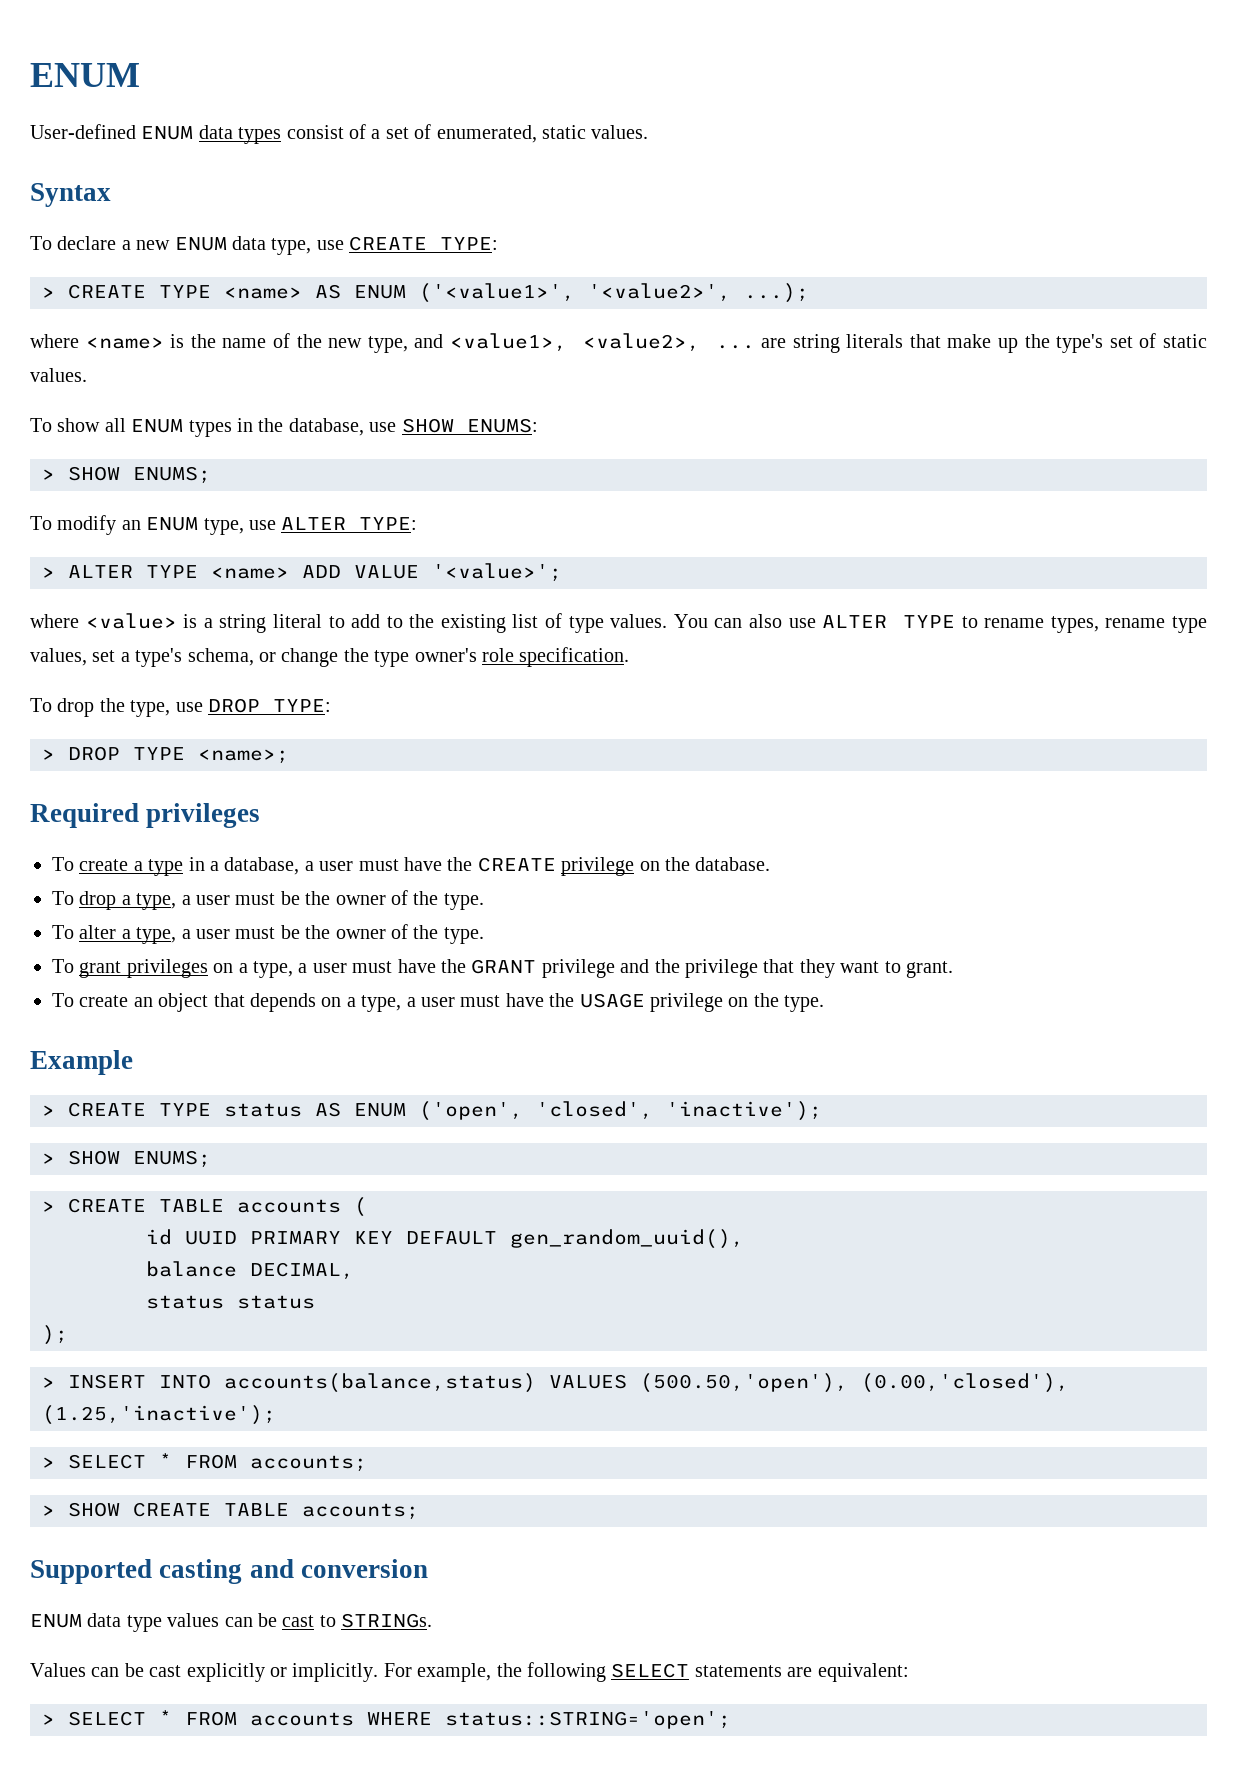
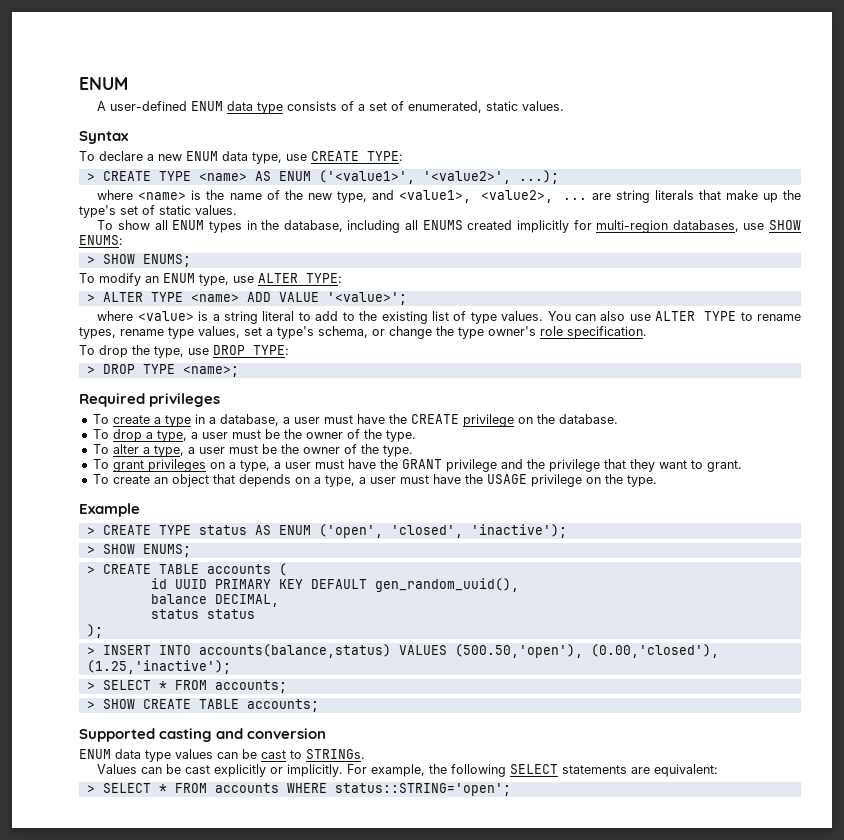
- User-defined ENUM data types consist of a set of enumerated, static values.
+ A user-defined ENUM data type consists of a set of enumerated, static values.
- To show all ENUM types in the database, use SHOW ENUMS:
+ To show all ENUM types in the database, including all ENUMS created implicitly for multi-region databases, use SHOW ENUMS:

